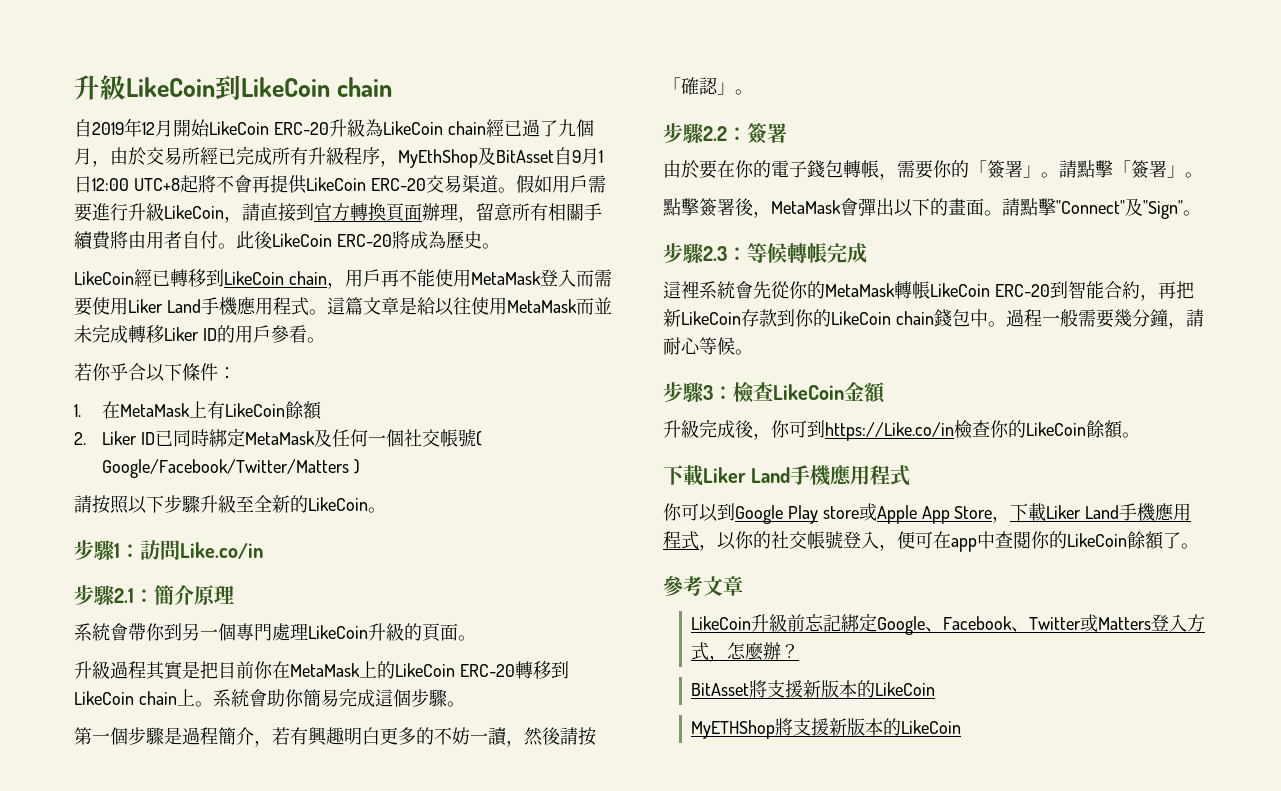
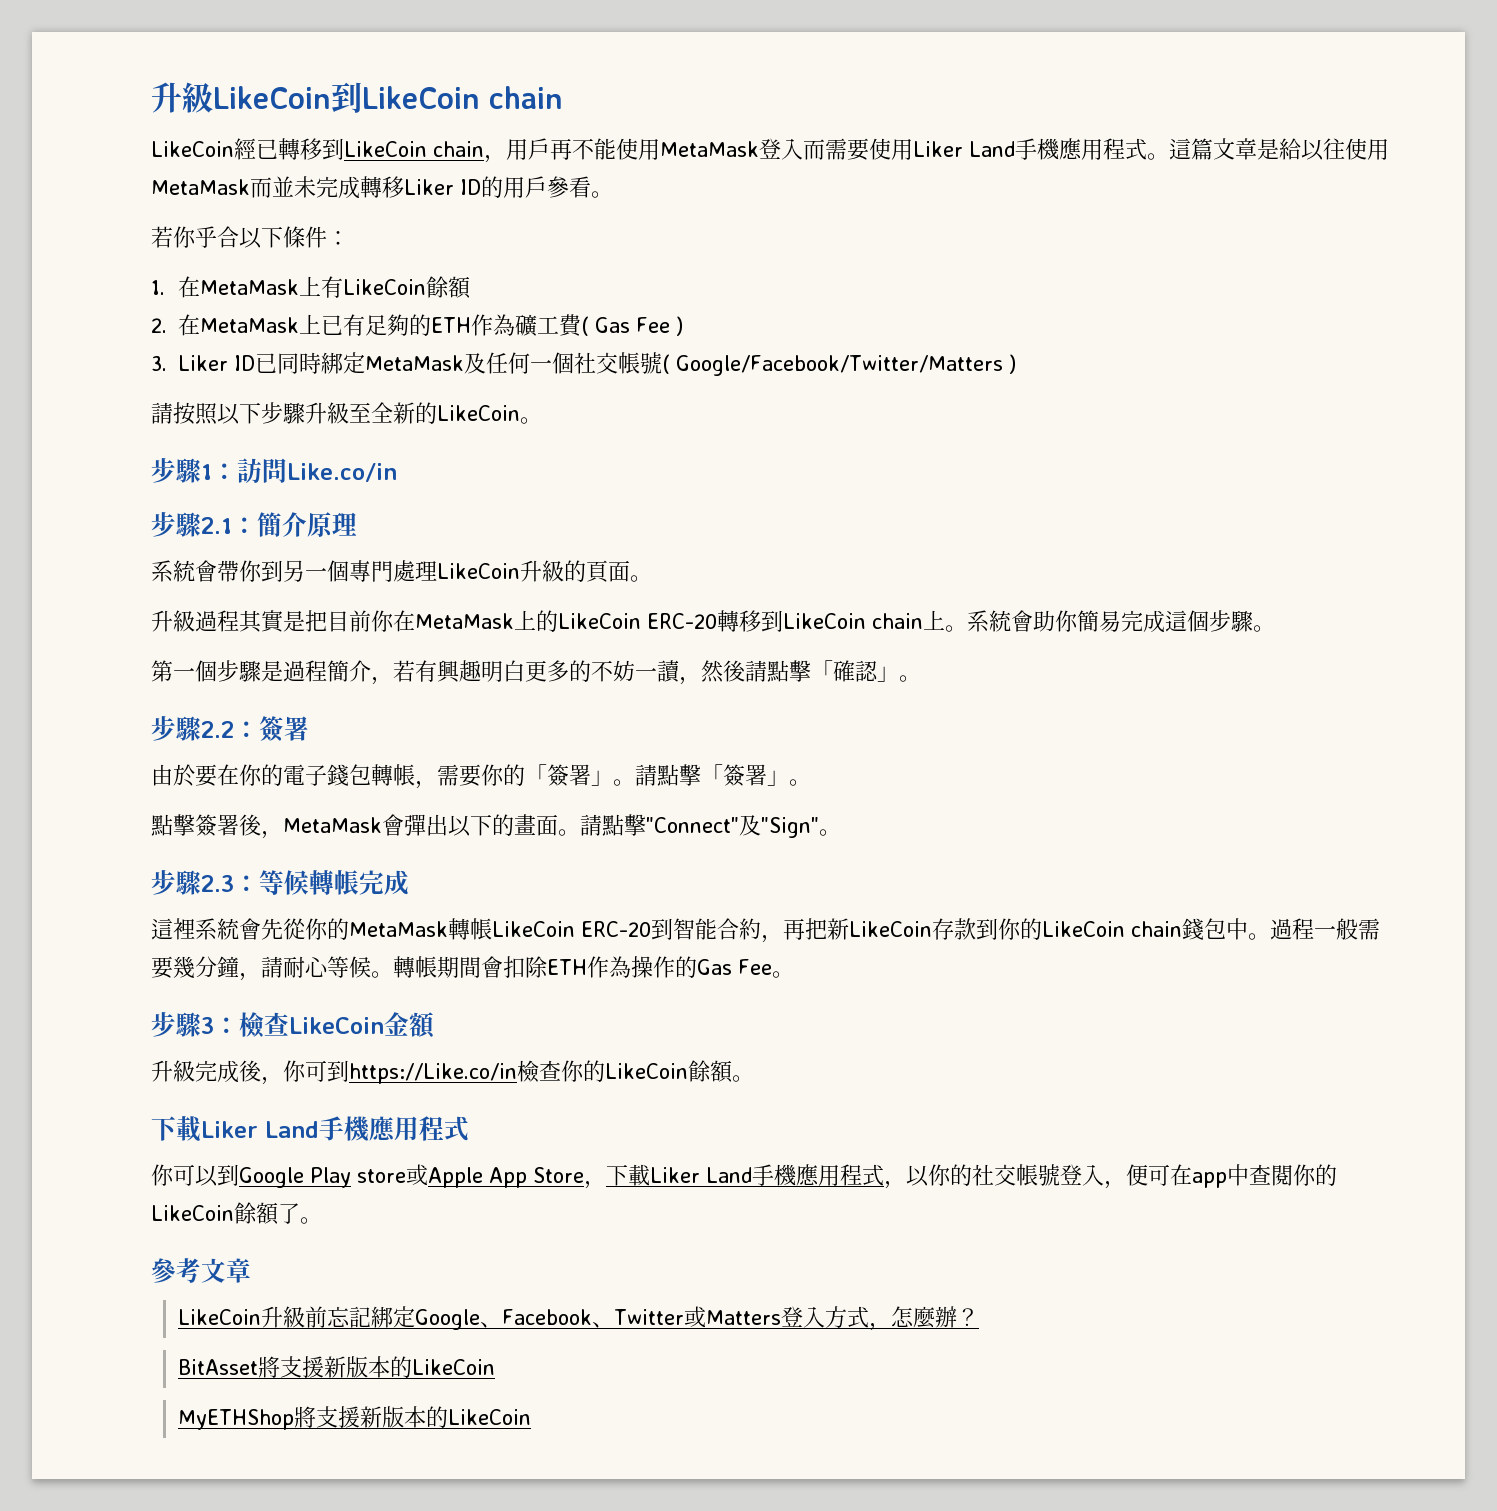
- 自2019年12月開始LikeCoin ERC-20升級為LikeCoin chain經已過了九個月，由於交易所經已完成所有升級程序，MyEthShop及BitAsset自9月1日12:00 UTC+8起將不會再提供LikeCoin ERC-20交易渠道。假如用戶需要進行升級LikeCoin，請直接到官方轉換頁面辦理，留意所有相關手續費將由用者自付。此後LikeCoin ERC-20將成為歷史。
- 2. Liker ID已同時綁定MetaMask及任何一個社交帳號( Google/Facebook/Twitter/Matters )
+ 2.在MetaMask上已有足夠的ETH作為礦工費( Gas Fee )
+ 3. Liker ID已同時綁定MetaMask及任何一個社交帳號( Google/Facebook/Twitter/Matters )
- 第一個步驟是過程簡介，若有興趣明白更多的不妨一讀，然後請按「確認」。
+ 第一個步驟是過程簡介，若有興趣明白更多的不妨一讀，然後請點擊「確認」。
+ 轉帳期間會扣除ETH作為操作的Gas Fee。

